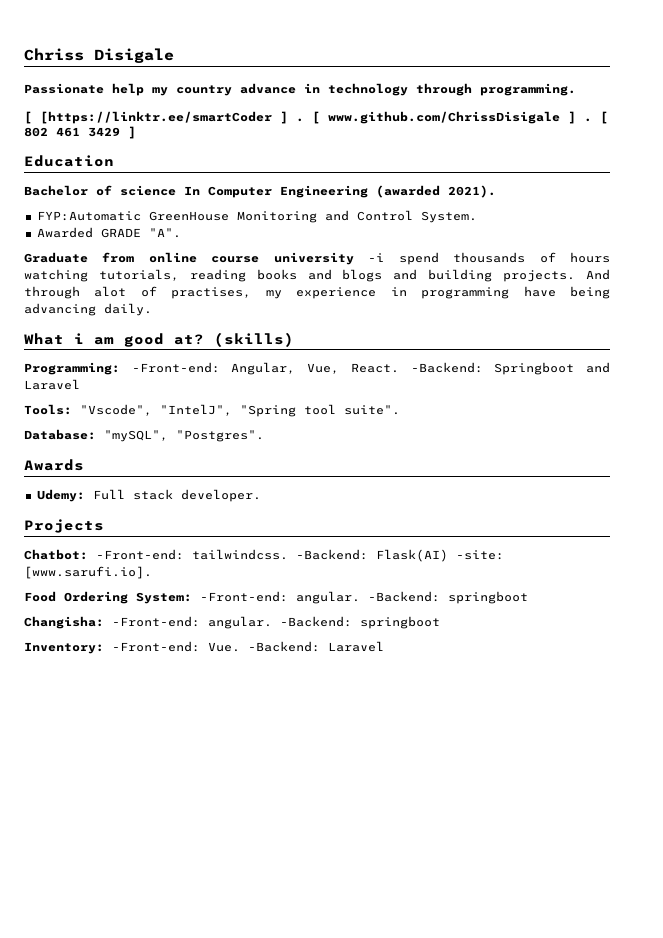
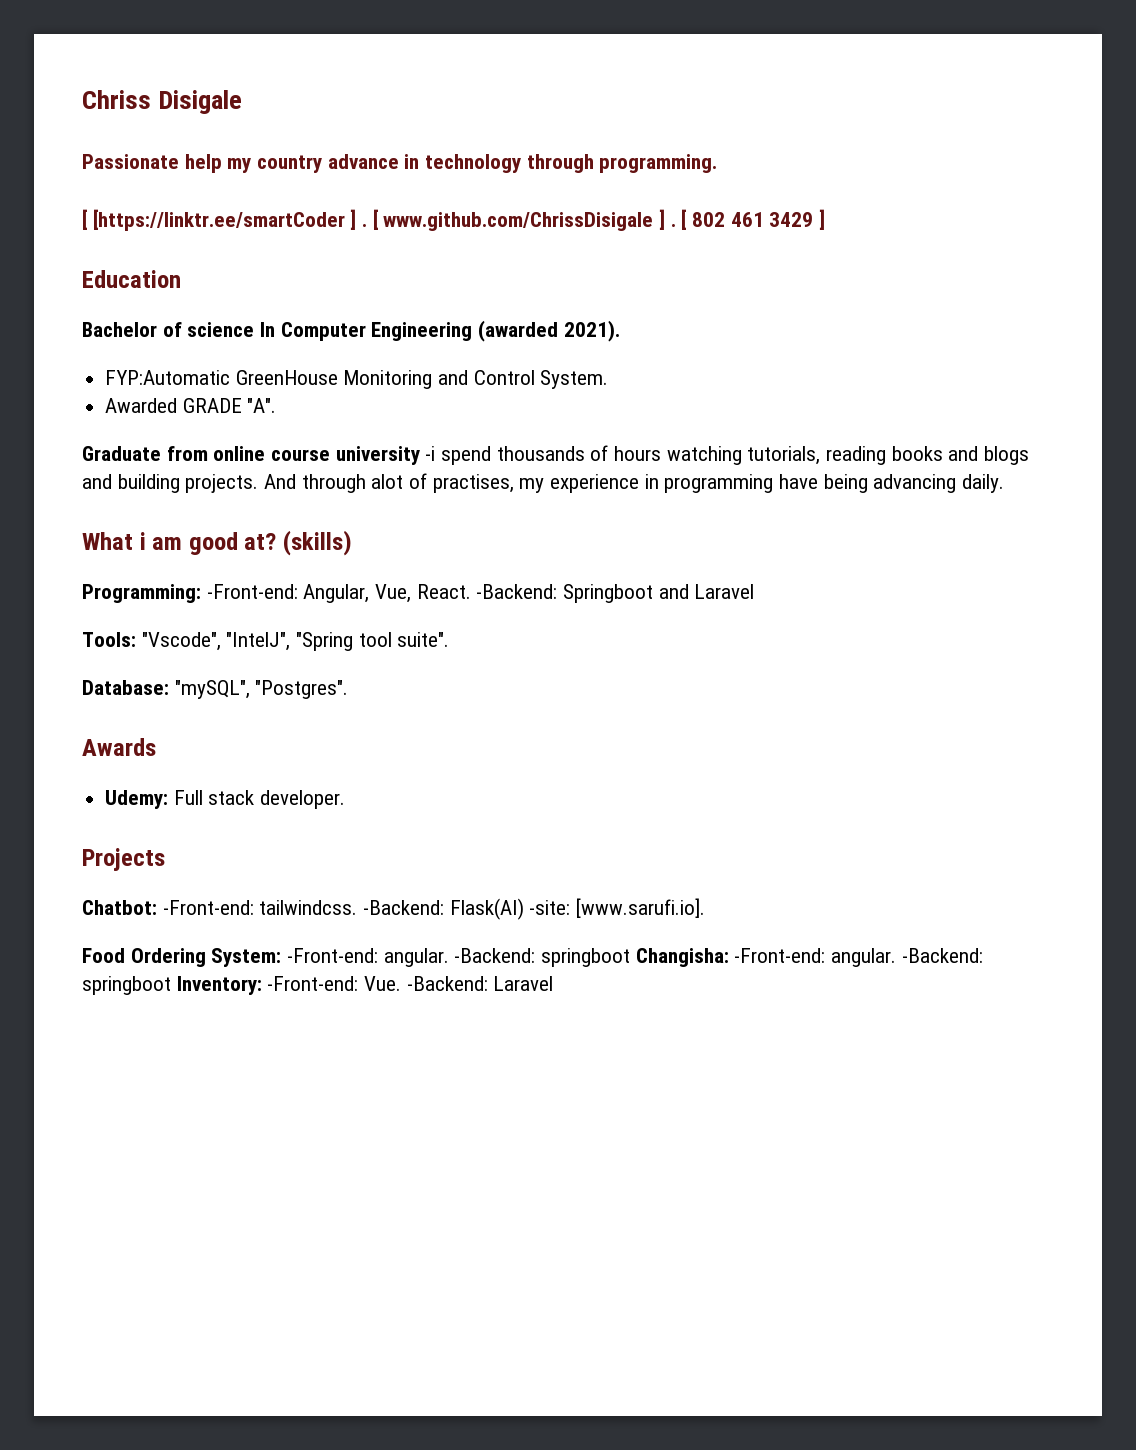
- Food Ordering System: -Front-end: angular. -Backend: springboot
- Changisha: -Front-end: angular. -Backend: springboot
- Inventory: -Front-end: Vue. -Backend: Laravel
+ Food Ordering System: -Front-end: angular. -Backend: springboot Changisha: -Front-end: angular. -Backend: springboot Inventory: -Front-end: Vue. -Backend: Laravel

